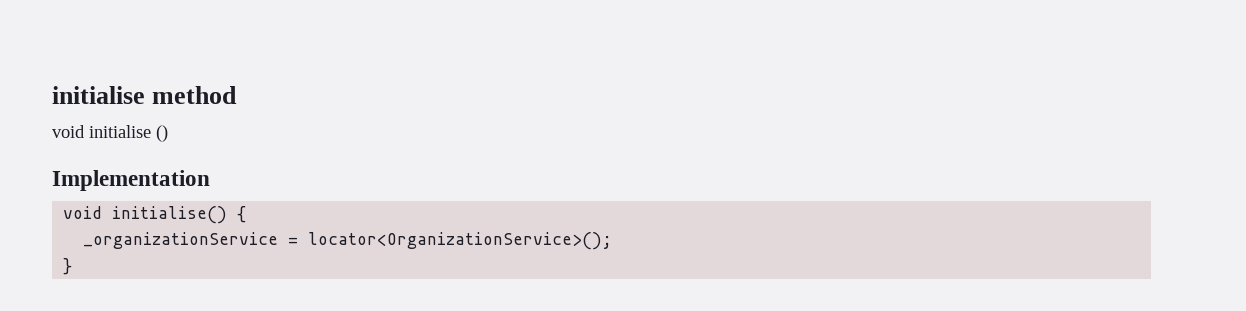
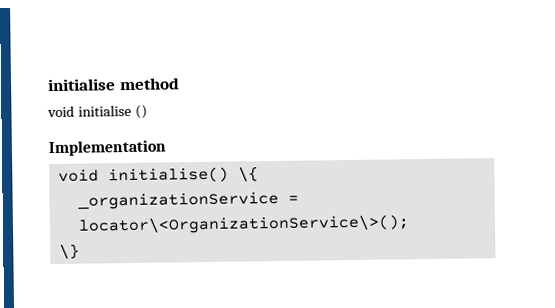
- void initialise() {
+ void initialise() \{
- _organizationService = locator<OrganizationService>();
- }
+ _organizationService = locator\<OrganizationService\>();
+ \}

